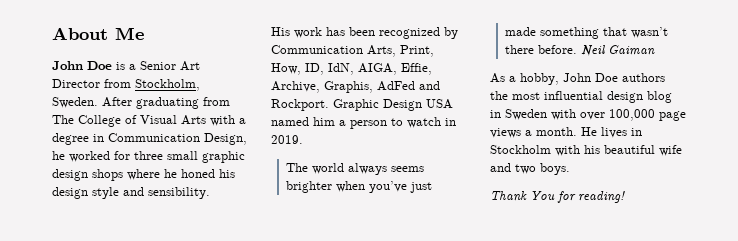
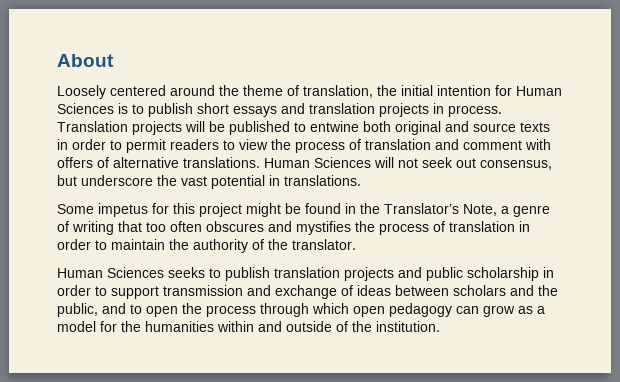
- About Me
- John Doe is a Senior Art Director from Stockholm, Sweden. After graduating from The College of Visual Arts with a degree in Communication Design, he worked for three small graphic design shops where he honed his design style and sensibility.
- His work has been recognized by Communication Arts, Print, How, ID, IdN, AIGA, Effie, Archive, Graphis, AdFed and Rockport. Graphic Design USA named him a person to watch in 2019.
- The world always seems brighter when you’ve just made something that wasn’t there before. Neil Gaiman
- As a hobby, John Doe authors the most influential design blog in Sweden with over 100,000 page views a month. He lives in Stockholm with his beautiful wife and two boys.
- Thank You for reading!
+ About
+ Loosely centered around the theme of translation, the initial intention for Human Sciences is to publish short essays and translation projects in process. Translation projects will be published to entwine both original and source texts in order to permit readers to view the process of translation and comment with offers of alternative translations. Human Sciences will not seek out consensus, but underscore the vast potential in translations.
+ Some impetus for this project might be found in the Translator’s Note, a genre of writing that too often obscures and mystifies the process of translation in order to maintain the authority of the translator.
+ Human Sciences seeks to publish translation projects and public scholarship in order to support transmission and exchange of ideas between scholars and the public, and to open the process through which open pedagogy can grow as a model for the humanities within and outside of the institution.

